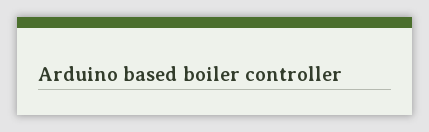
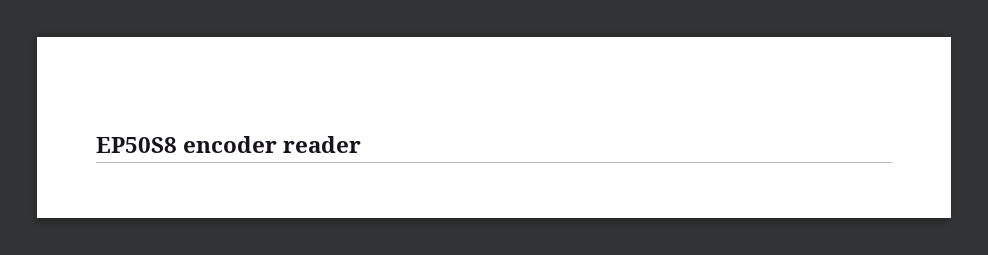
- Arduino based boiler controller
+ EP50S8 encoder reader

